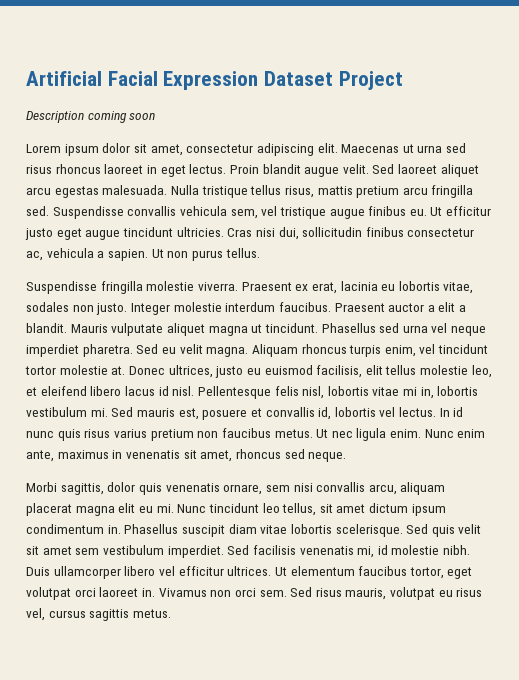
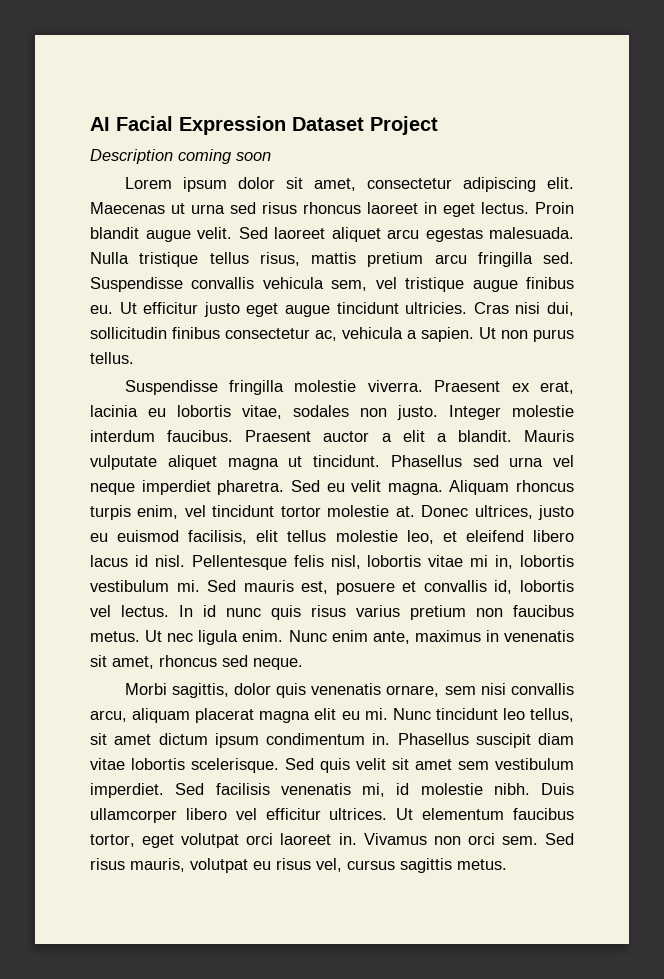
- Artificial Facial Expression Dataset Project
+ AI Facial Expression Dataset Project

